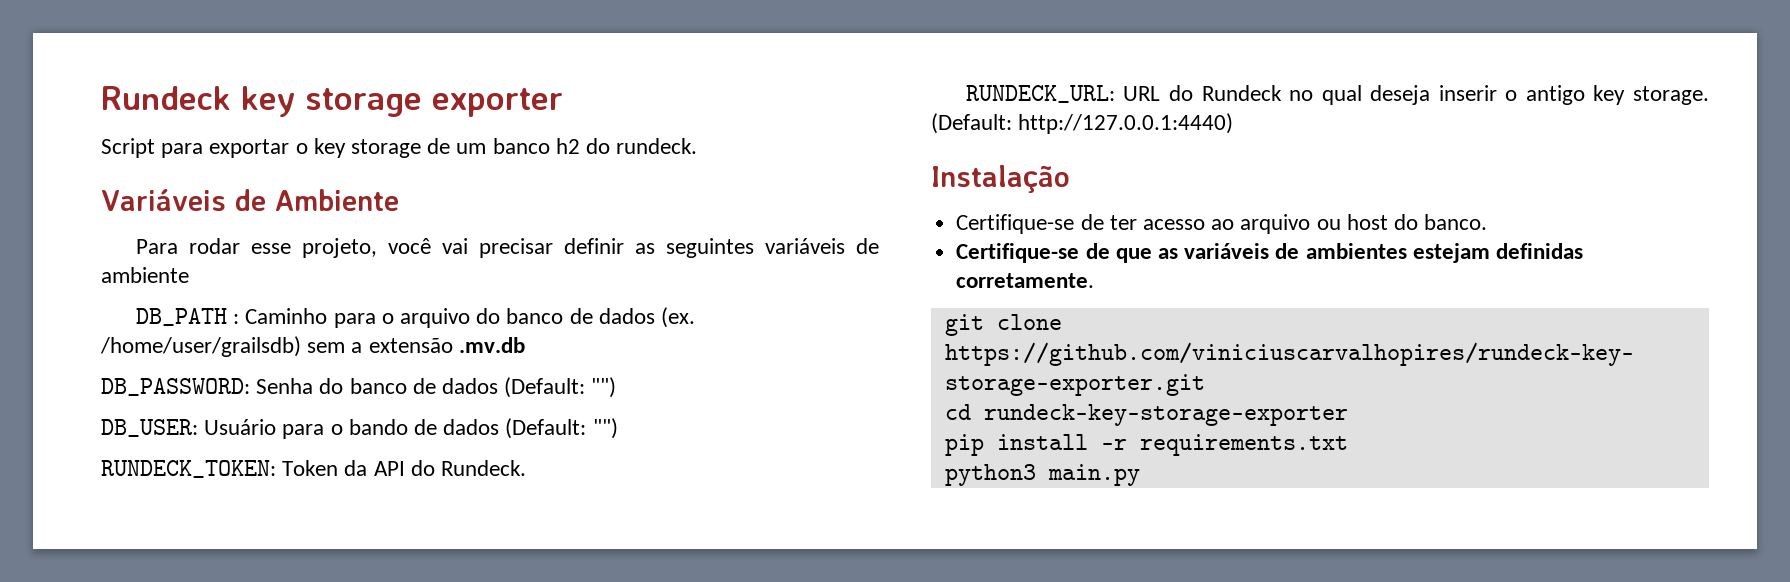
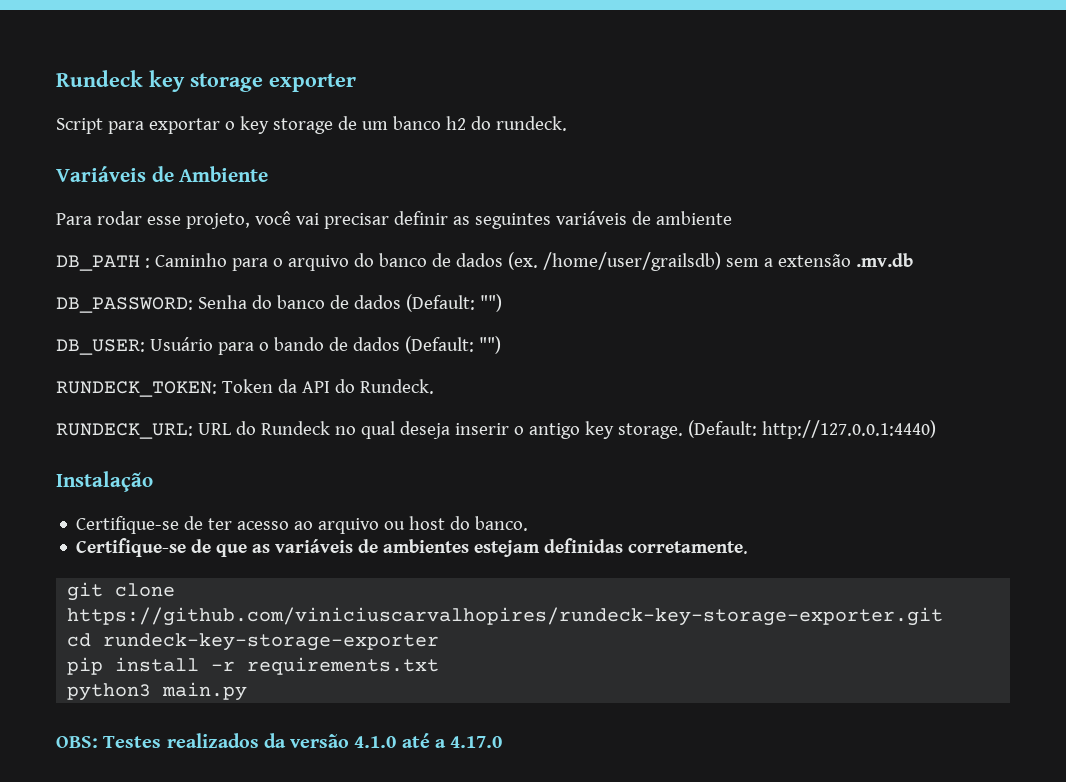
+ OBS: Testes realizados da versão 4.1.0 até a 4.17.0

